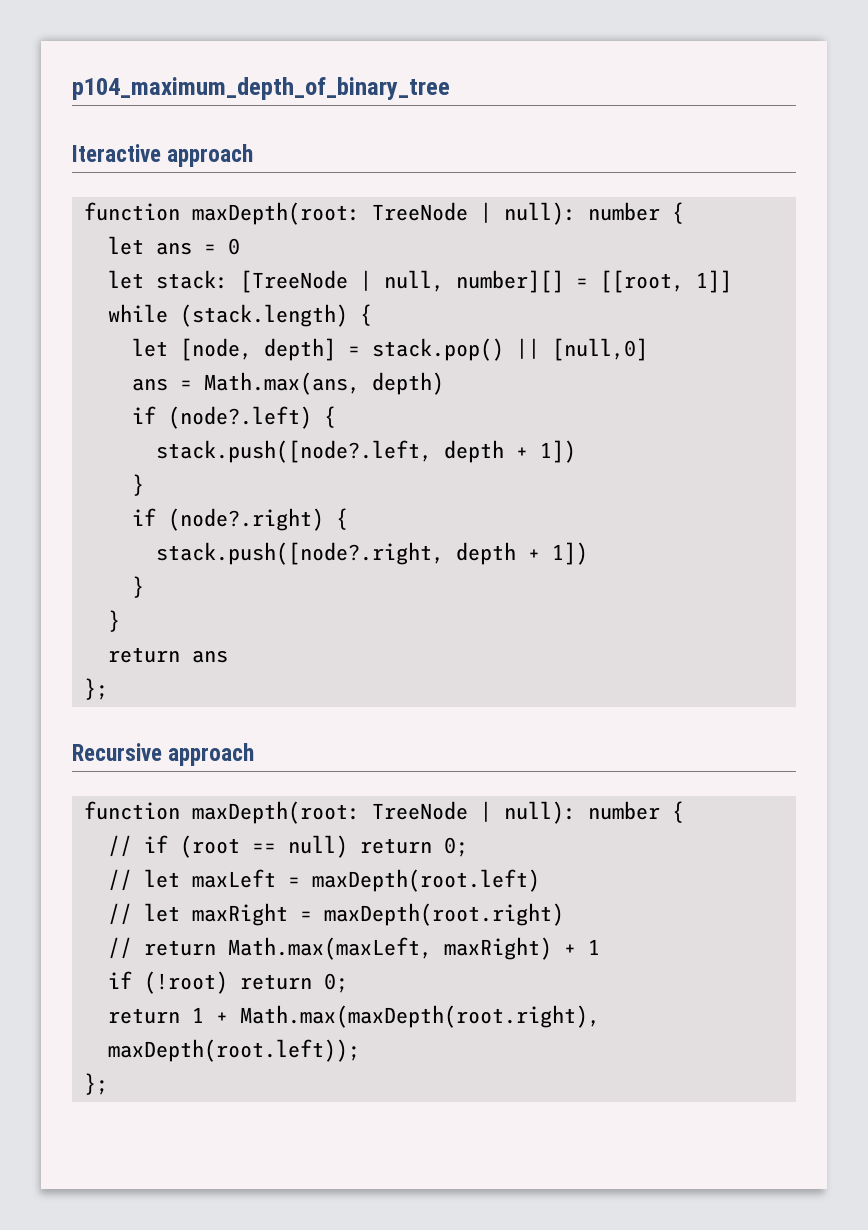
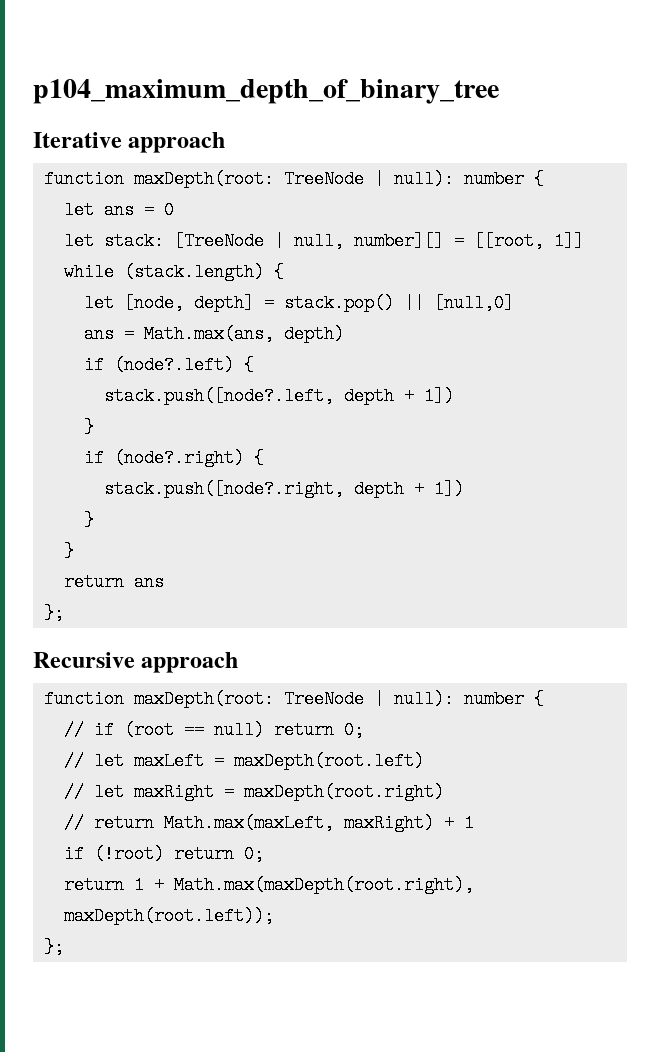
- Iteractive approach
+ Iterative approach

